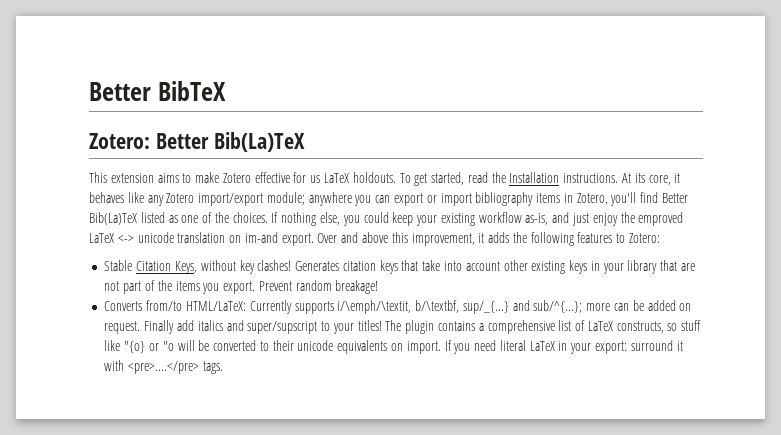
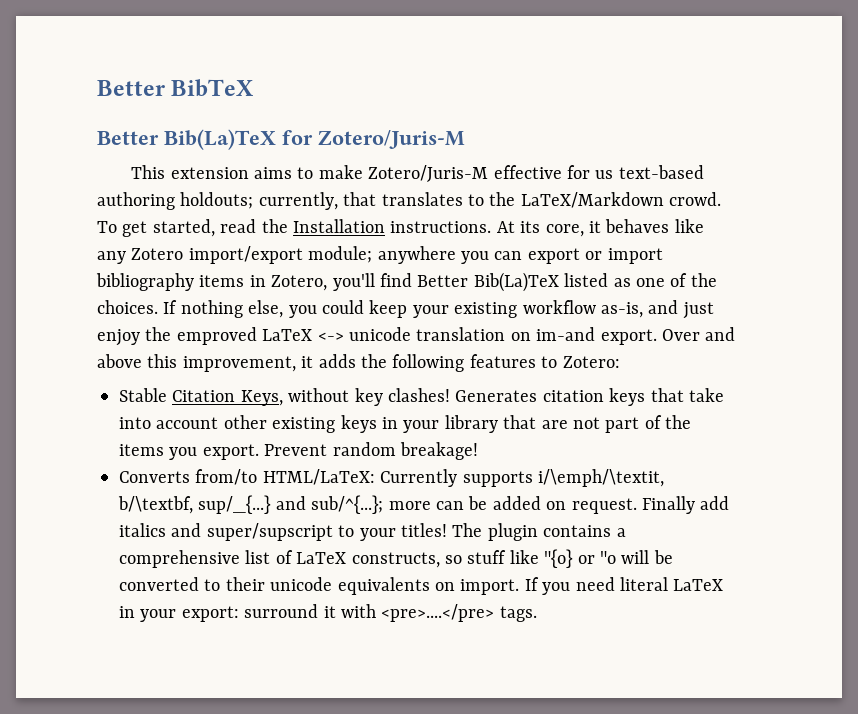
- Zotero: Better Bib(La)TeX
+ Better Bib(La)TeX for Zotero/Juris-M
- This extension aims to make Zotero effective for us LaTeX holdouts.
+ This extension aims to make Zotero/Juris-M effective for us text-based authoring holdouts; currently, that translates to the LaTeX/Markdown crowd.

